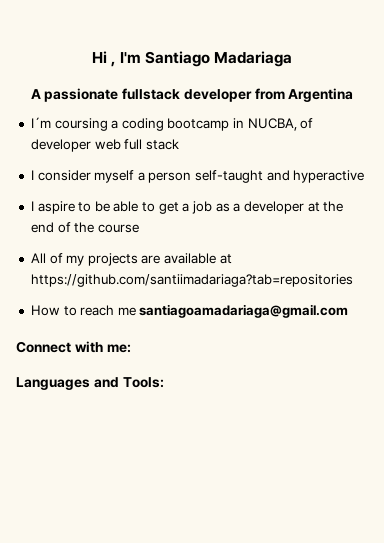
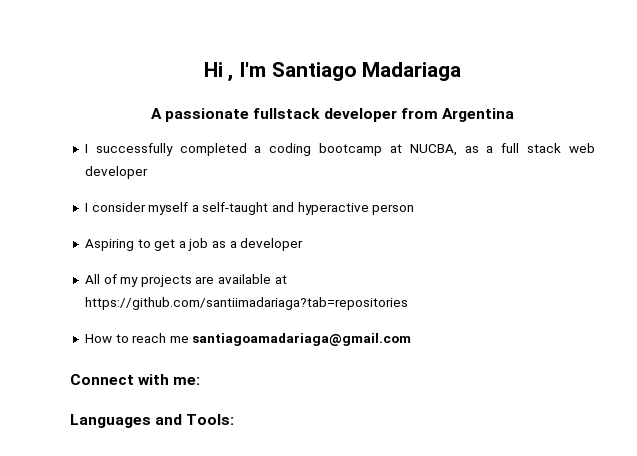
- I´m coursing a coding bootcamp in NUCBA, of developer web full stack
+ I successfully completed a coding bootcamp at NUCBA, as a full stack web developer
- I consider myself a person self-taught and hyperactive
- I aspire to be able to get a job as a developer at the end of the course
+ I consider myself a self-taught and hyperactive person
+ Aspiring to get a job as a developer

